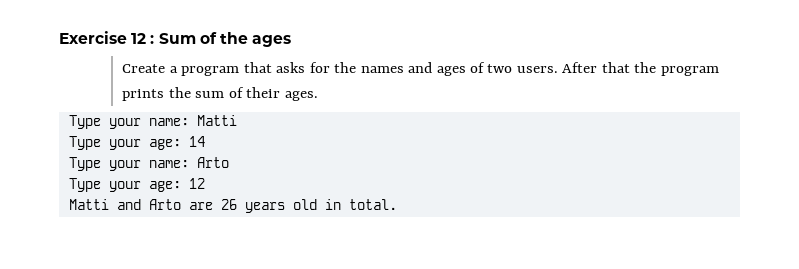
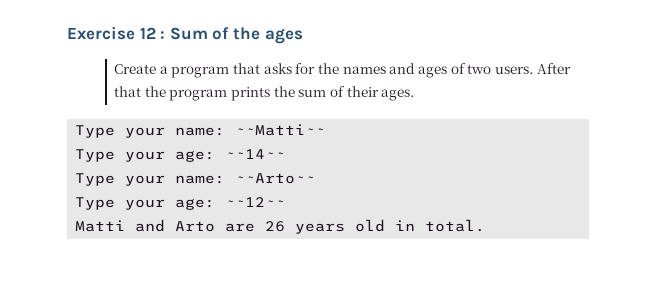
- Type your name: Matti
- Type your age: 14
- Type your name: Arto
- Type your age: 12
+ Type your name: ~~Matti~~
+ Type your age: ~~14~~
+ Type your name: ~~Arto~~
+ Type your age: ~~12~~

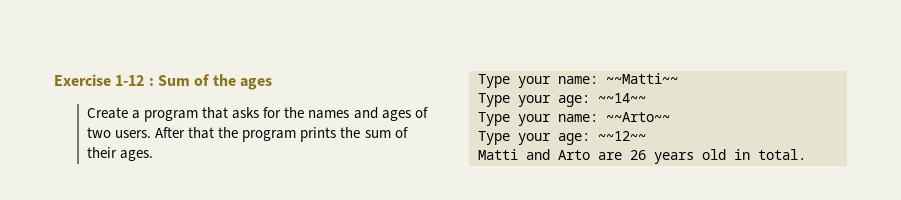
- Exercise 12 : Sum of the ages
+ Exercise 1-12 : Sum of the ages

